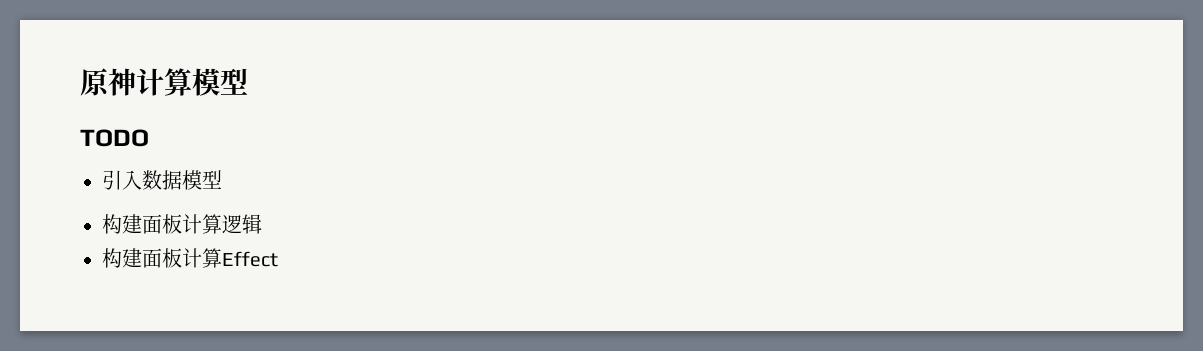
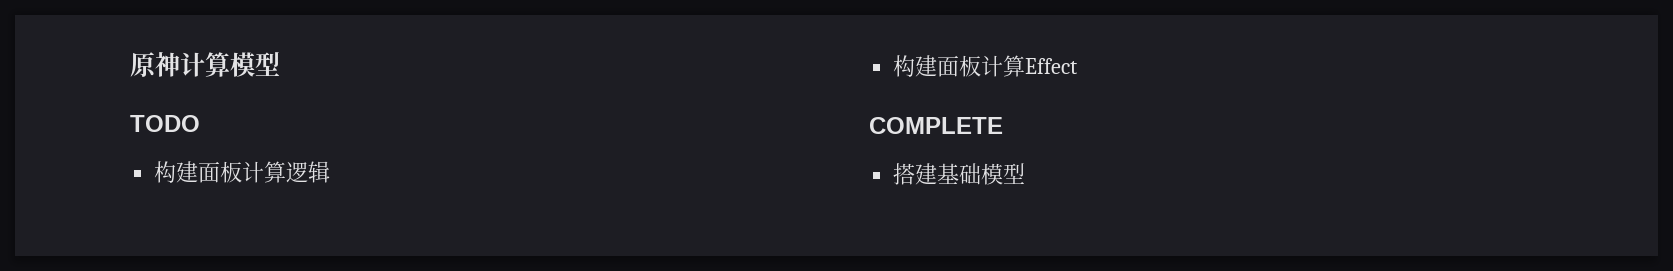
- 引入数据模型
+ COMPLETE
+ 搭建基础模型

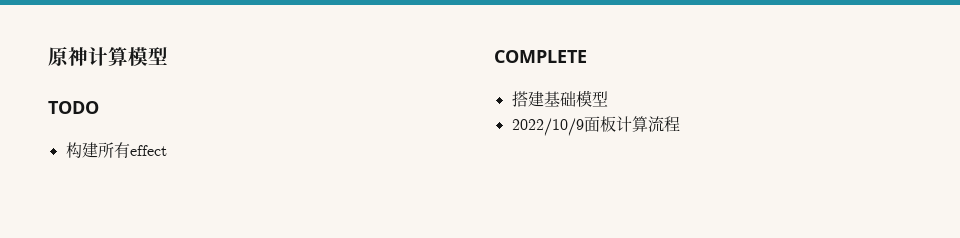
- 构建面板计算逻辑
- 构建面板计算Effect
+ 构建所有effect
+ 2022/10/9面板计算流程

